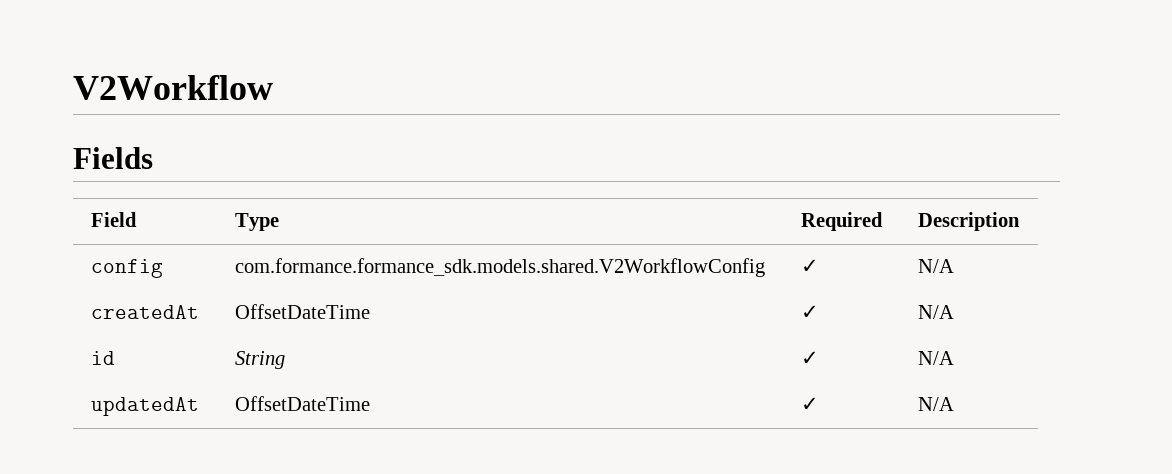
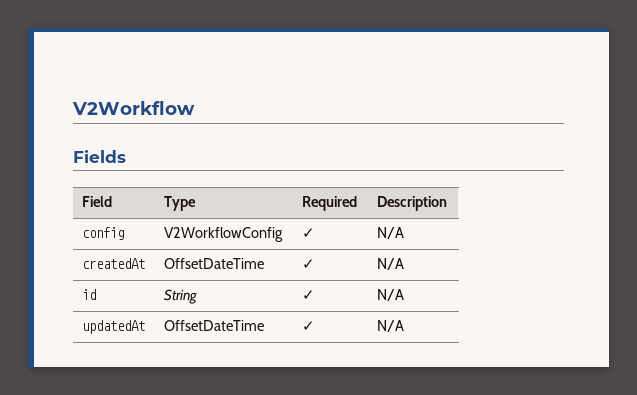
- config | com.formance.formance_sdk.models.shared.V2WorkflowConfig | ✓ | N/A
+ config | V2WorkflowConfig | ✓ | N/A

